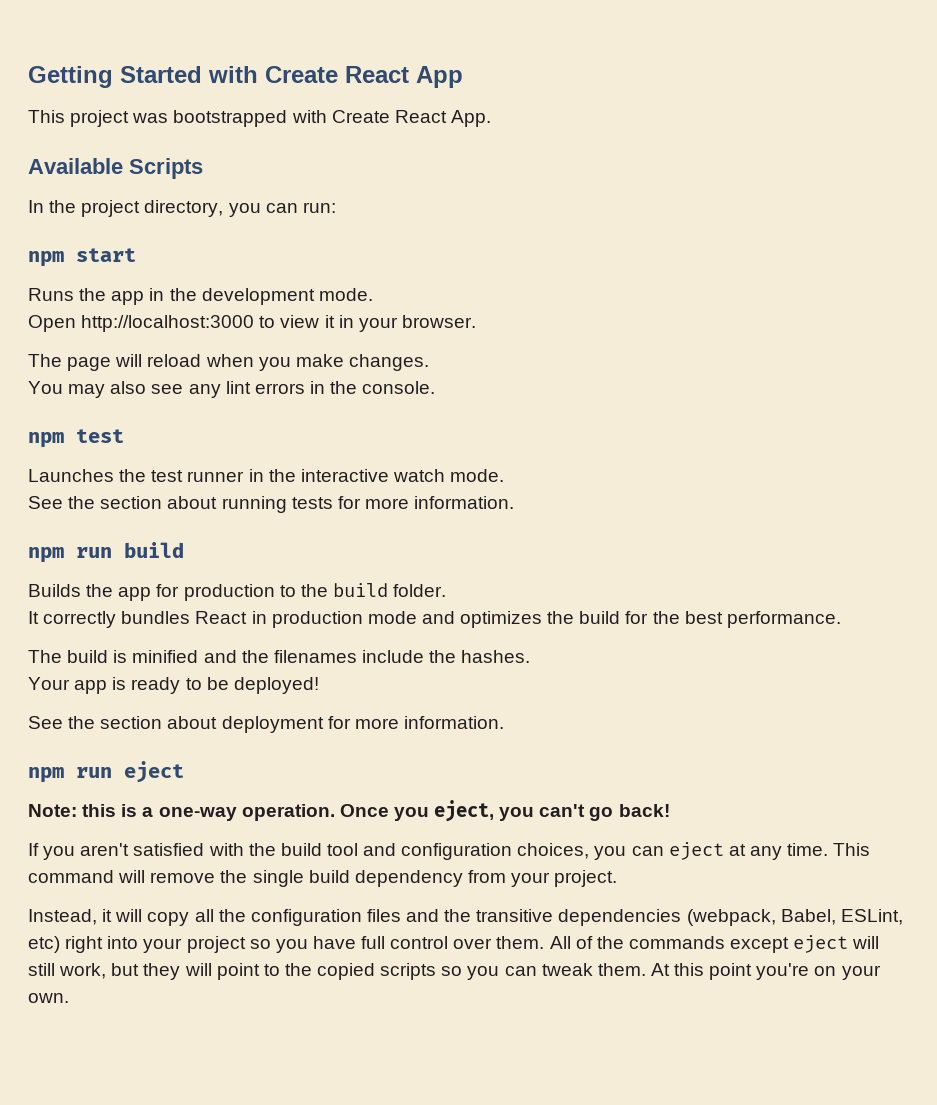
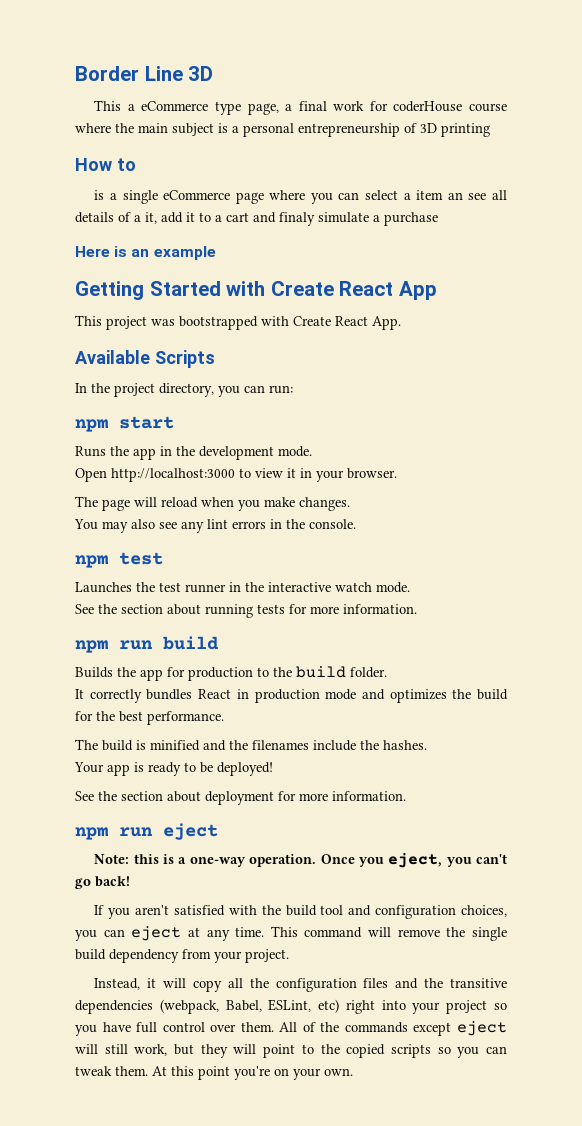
+ Border Line 3D
+ This a eCommerce type page, a final work for coderHouse course where the main subject is a personal entrepreneurship of 3D printing
+ How to
+ is a single eCommerce page where you can select a item an see all details of a it, add it to a cart and finaly simulate a purchase
+ Here is an example

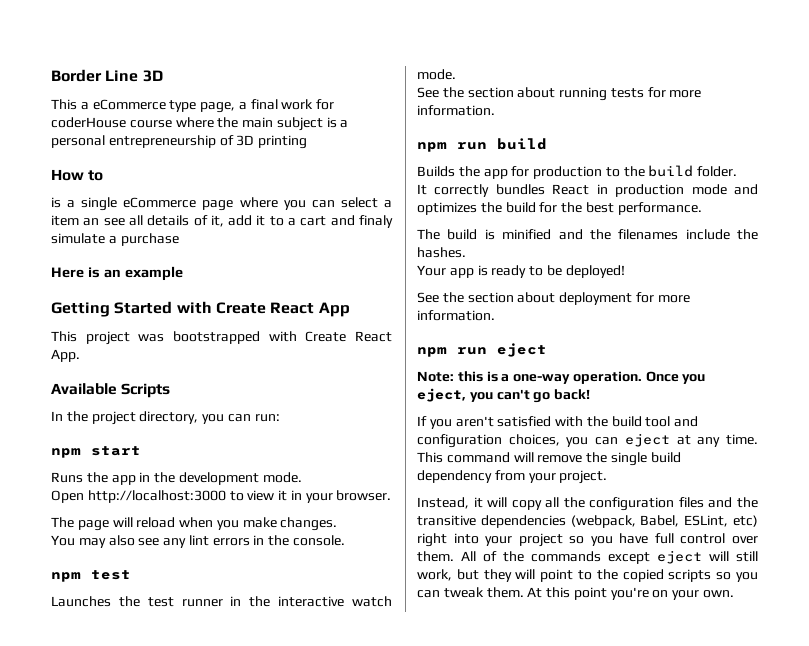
- is a single eCommerce page where you can select a item an see all details of a it, add it to a cart and finaly simulate a purchase
+ is a single eCommerce page where you can select a item an see all details of it, add it to a cart and finaly simulate a purchase

